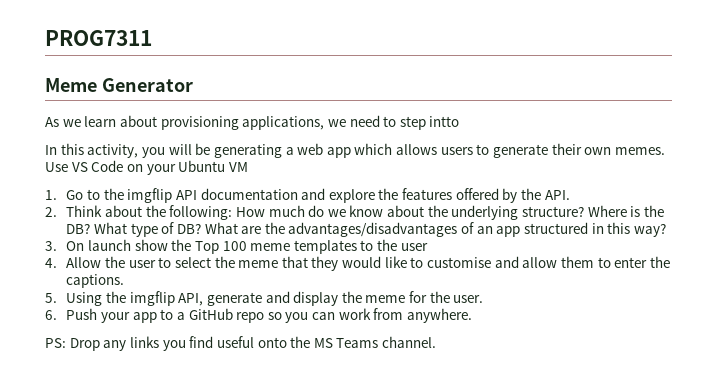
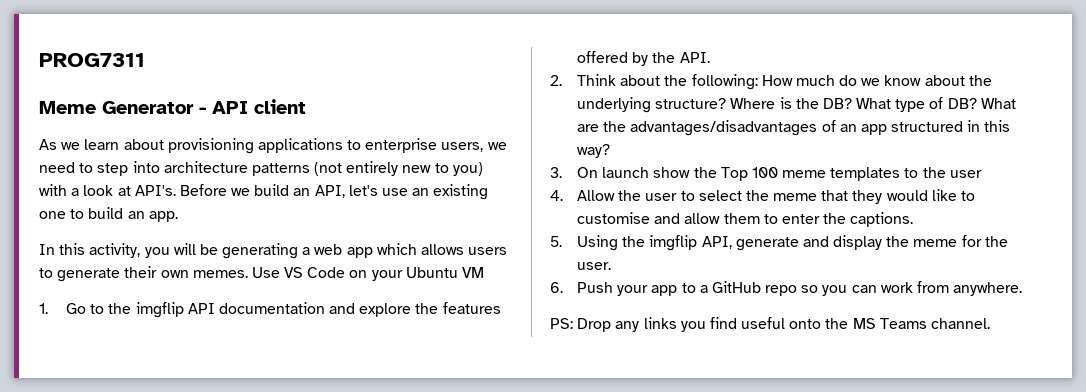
- Meme Generator
+ Meme Generator - API client
- As we learn about provisioning applications, we need to step intto
+ As we learn about provisioning applications to enterprise users, we need to step into architecture patterns (not entirely new to you) with a look at API's. Before we build an API, let's use an existing one to build an app.

